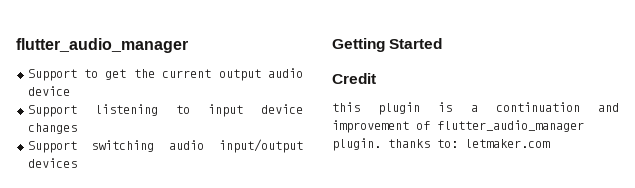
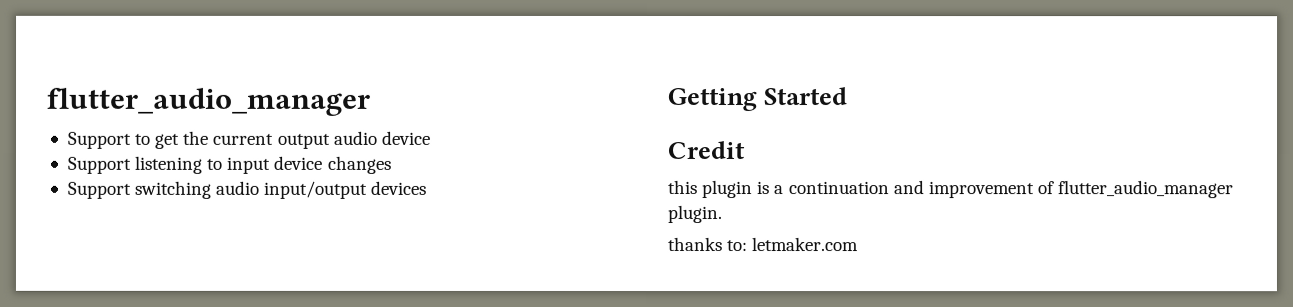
- this plugin is a continuation and improvement of flutter_audio_manager plugin. thanks to: letmaker.com
+ this plugin is a continuation and improvement of flutter_audio_manager plugin.
+ thanks to: letmaker.com

